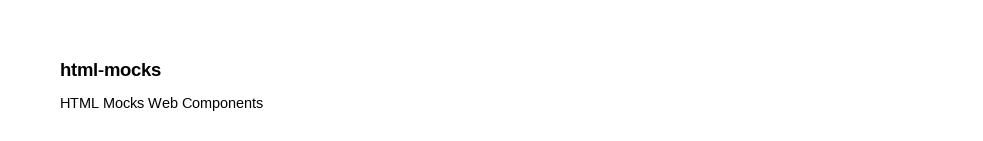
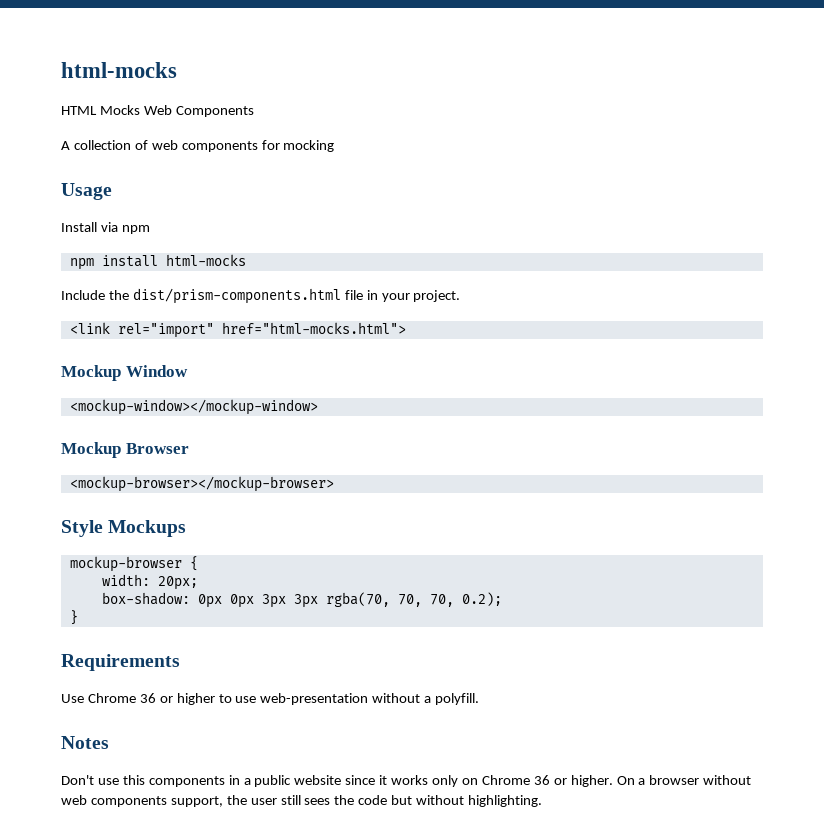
+ A collection of web components for mocking
+ Usage
+ Install via npm
+ npm install html-mocks
+ Include the dist/prism-components.html file in your project.
+ <link rel="import" href="html-mocks.html">
+ Mockup Window
+ <mockup-window></mockup-window>
+ Mockup Browser
+ <mockup-browser></mockup-browser>
+ Style Mockups
+ mockup-browser {
+ width: 20px;
+ box-shadow: 0px 0px 3px 3px rgba(70, 70, 70, 0.2);
+ }
+ Requirements
+ Use Chrome 36 or higher to use web-presentation without a polyfill.
+ Notes
+ Don't use this components in a public website since it works only on Chrome 36 or higher. On a browser without web components support, the user still sees the code but without highlighting.

